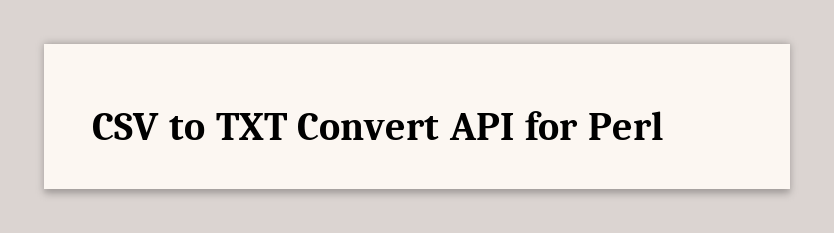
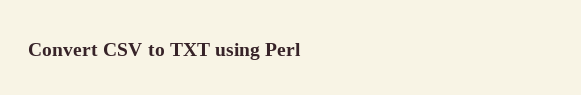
- CSV to TXT Convert API for Perl
+ Convert CSV to TXT using Perl

